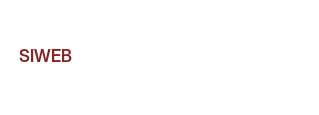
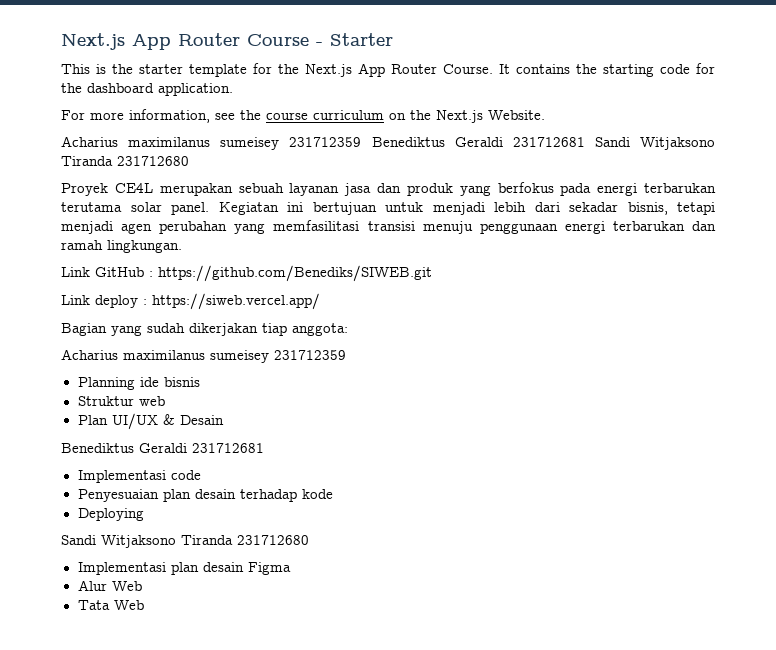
- SIWEB
+ Next.js App Router Course - Starter
+ This is the starter template for the Next.js App Router Course. It contains the starting code for the dashboard application.
+ For more information, see the course curriculum on the Next.js Website.
+ Acharius maximilanus sumeisey 231712359 Benediktus Geraldi 231712681 Sandi Witjaksono Tiranda 231712680
+ Proyek CE4L merupakan sebuah layanan jasa dan produk yang berfokus pada energi terbarukan terutama solar panel. Kegiatan ini bertujuan untuk menjadi lebih dari sekadar bisnis, tetapi menjadi agen perubahan yang memfasilitasi transisi menuju penggunaan energi terbarukan dan ramah lingkungan.
+ Link GitHub : https://github.com/Benediks/SIWEB.git
+ Link deploy : https://siweb.vercel.app/
+ Bagian yang sudah dikerjakan tiap anggota:
+ Acharius maximilanus sumeisey 231712359
+ Planning ide bisnis
+ Struktur web
+ Plan UI/UX & Desain
+ Benediktus Geraldi 231712681
+ Implementasi code
+ Penyesuaian plan desain terhadap kode
+ Deploying
+ Sandi Witjaksono Tiranda 231712680
+ Implementasi plan desain Figma
+ Alur Web
+ Tata Web

